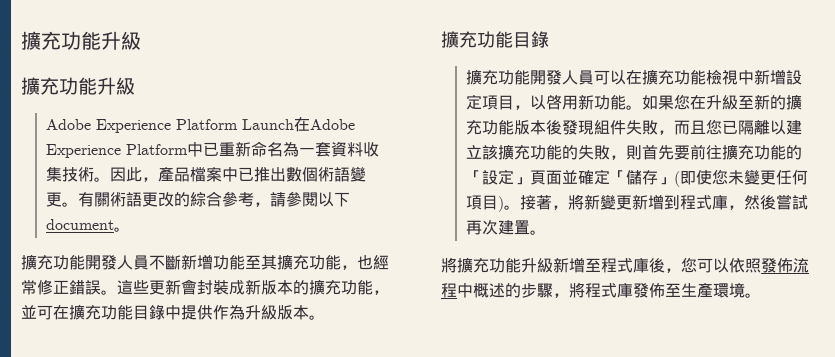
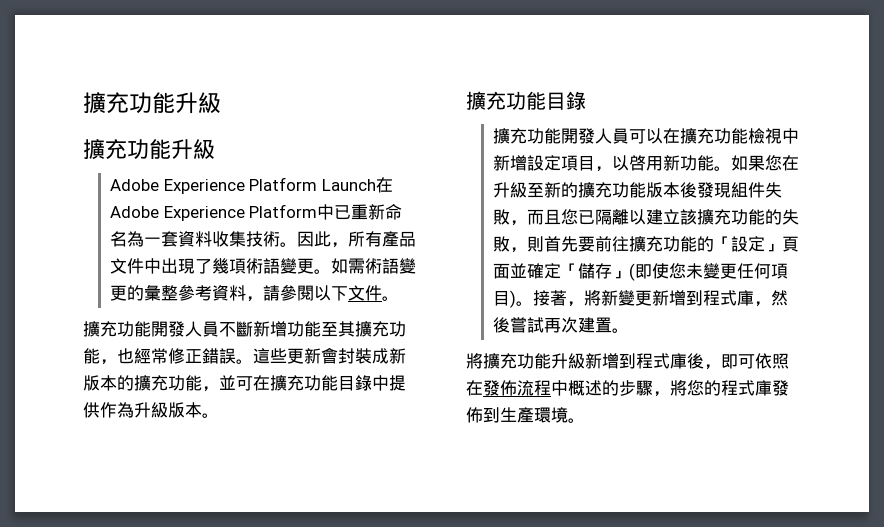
- 因此，產品檔案中已推出數個術語變更。有關術語更改的綜合參考，請參閱以下document。
+ 因此，所有產品文件中出現了幾項術語變更。如需術語變更的彙整參考資料，請參閱以下文件。
- 將擴充功能升級新增至程式庫後，您可以依照發佈流程中概述的步驟，將程式庫發佈至生產環境。
+ 將擴充功能升級新增到程式庫後，即可依照在發佈流程中概述的步驟，將您的程式庫發佈到生產環境。

